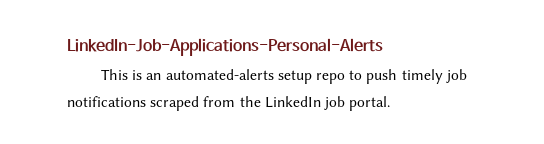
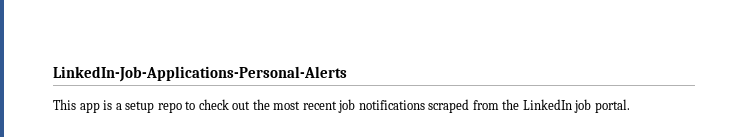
- This is an automated-alerts setup repo to push timely job notifications scraped from the LinkedIn job portal.
+ This app is a setup repo to check out the most recent job notifications scraped from the LinkedIn job portal.

